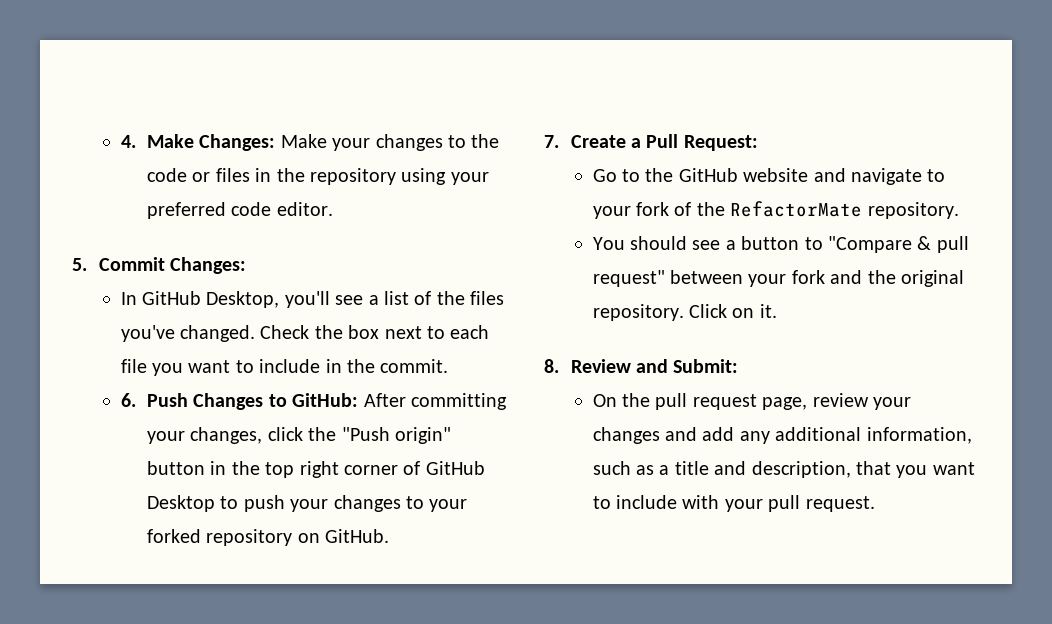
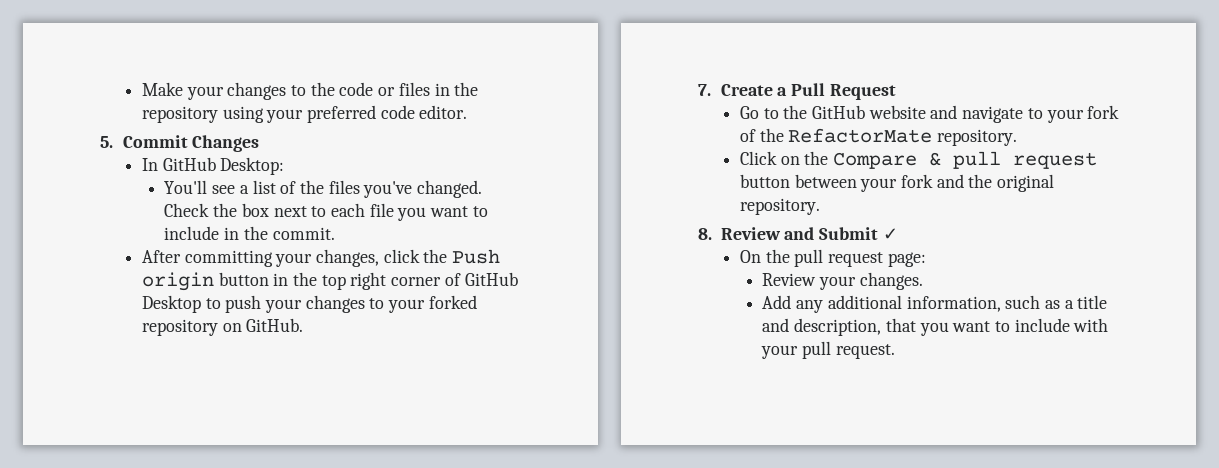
- 4. Make Changes: Make your changes to the code or files in the repository using your preferred code editor.
+ Make your changes to the code or files in the repository using your preferred code editor.
- 5. Commit Changes:
+ 5. Commit Changes
- In GitHub Desktop, you'll see a list of the files you've changed.
+ In GitHub Desktop:
+ You'll see a list of the files you've changed.
- 6. Push Changes to GitHub: After committing your changes, click the "Push origin" button in the top right corner of GitHub Desktop to push your changes to your forked repository on GitHub.
+ After committing your changes, click the Push origin button in the top right corner of GitHub Desktop to push your changes to your forked repository on GitHub.
- 7. Create a Pull Request:
+ 7. Create a Pull Request
- You should see a button to "Compare & pull request" between your fork and the original repository. Click on it.
+ Click on the Compare & pull request button between your fork and the original repository.
- 8. Review and Submit:
+ 8. Review and Submit ✓
- On the pull request page, review your changes and add any additional information, such as a title and description, that you want to include with your pull request.
+ On the pull request page:
+ Review your changes.
+ Add any additional information, such as a title and description, that you want to include with your pull request.

